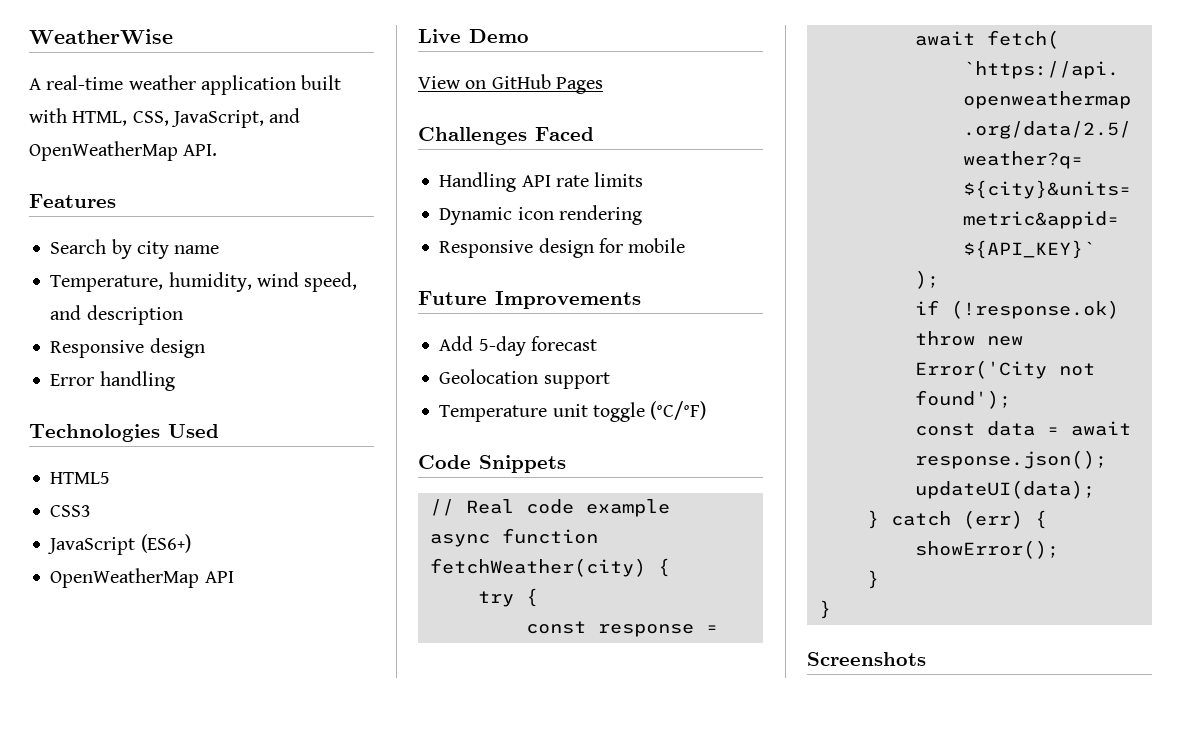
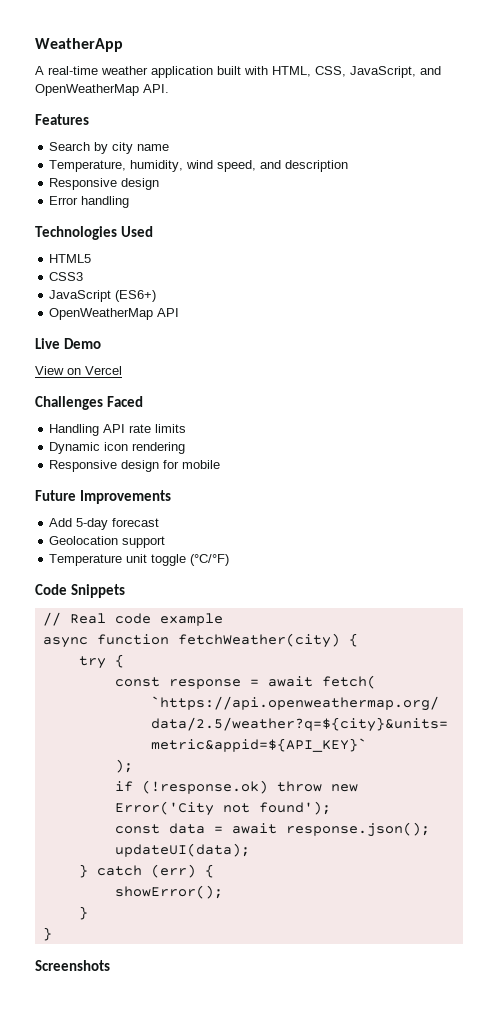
- WeatherWise
+ WeatherApp
- View on GitHub Pages
+ View on Vercel

